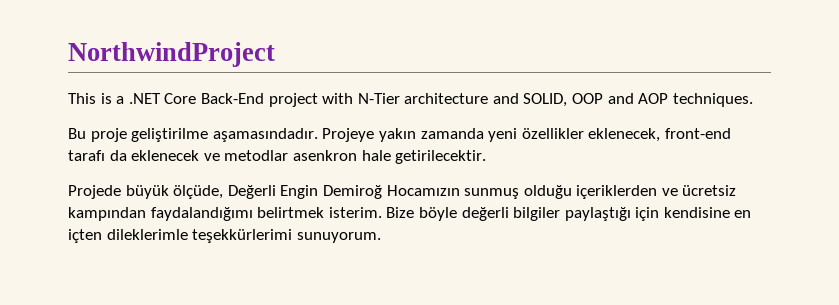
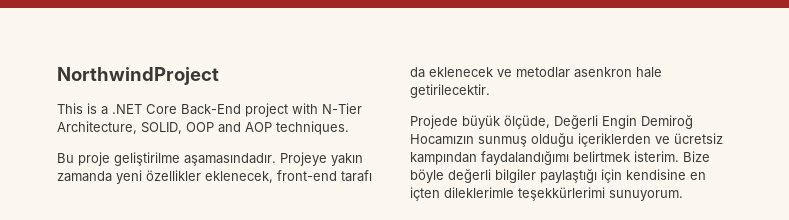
- This is a .NET Core Back-End project with N-Tier architecture and SOLID, OOP and AOP techniques.
+ This is a .NET Core Back-End project with N-Tier Architecture, SOLID, OOP and AOP techniques.

